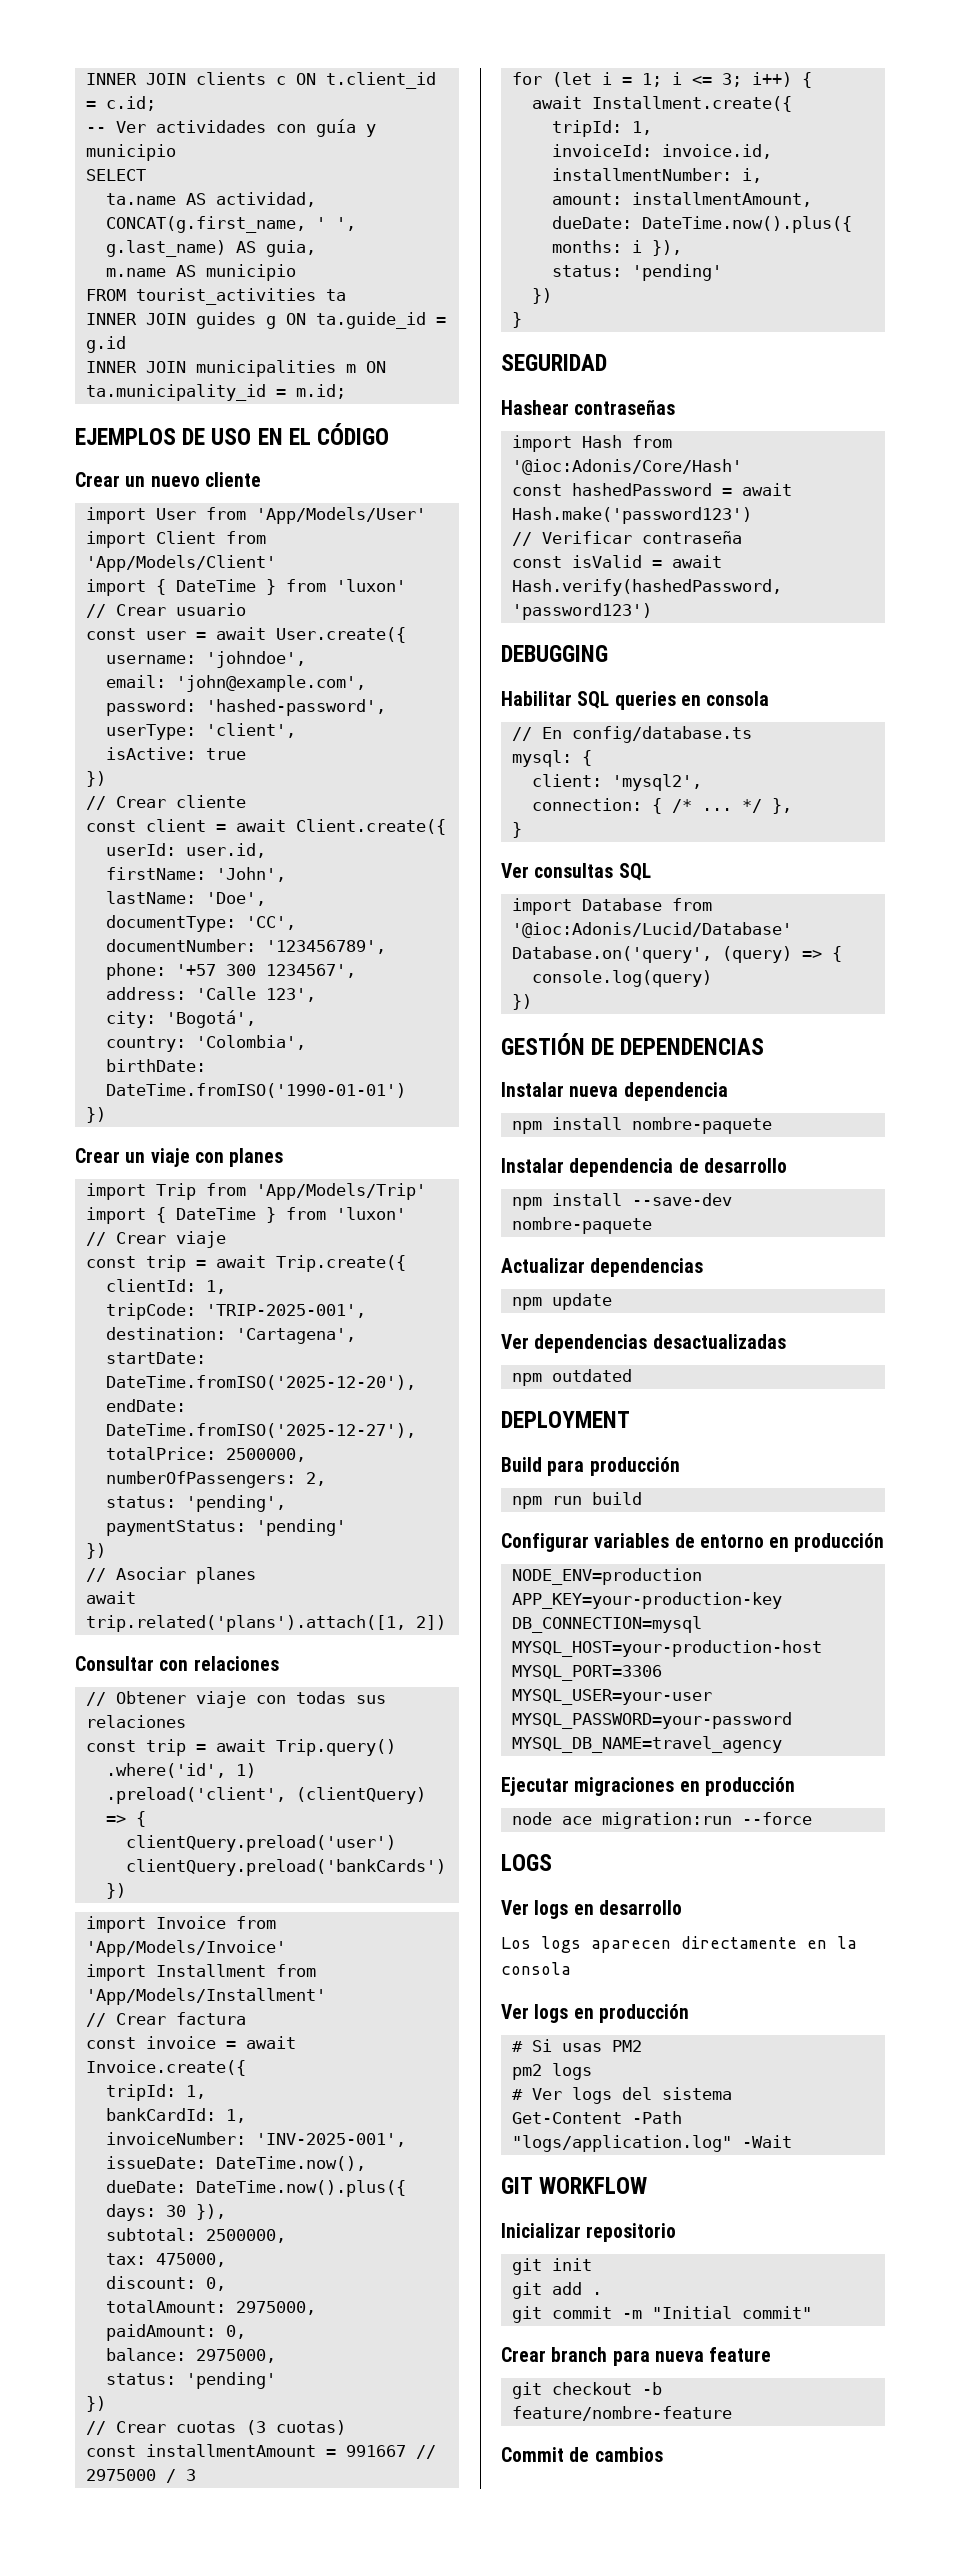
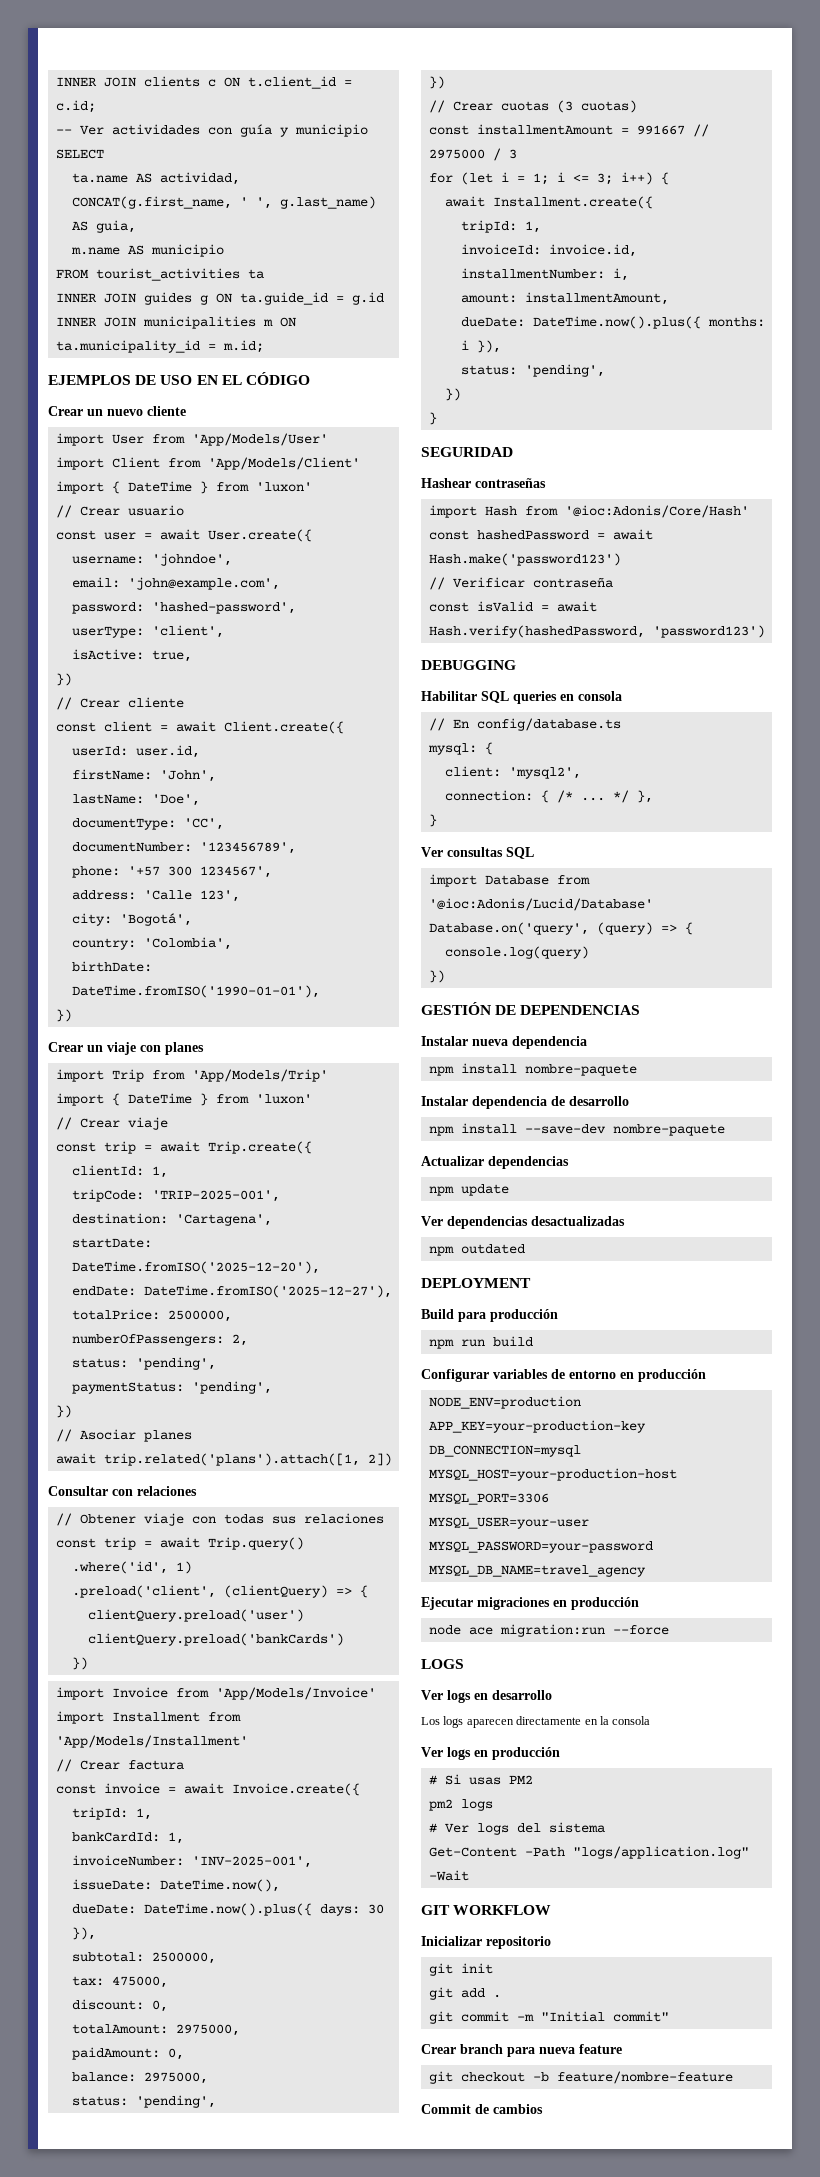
- isActive: true
+ isActive: true,
- birthDate: DateTime.fromISO('1990-01-01')
+ birthDate: DateTime.fromISO('1990-01-01'),
- paymentStatus: 'pending'
+ paymentStatus: 'pending',
  balance: 2975000,
- status: 'pending'
+ status: 'pending',
  dueDate: DateTime.now().plus({ months: i }),
- status: 'pending'
+ status: 'pending',

